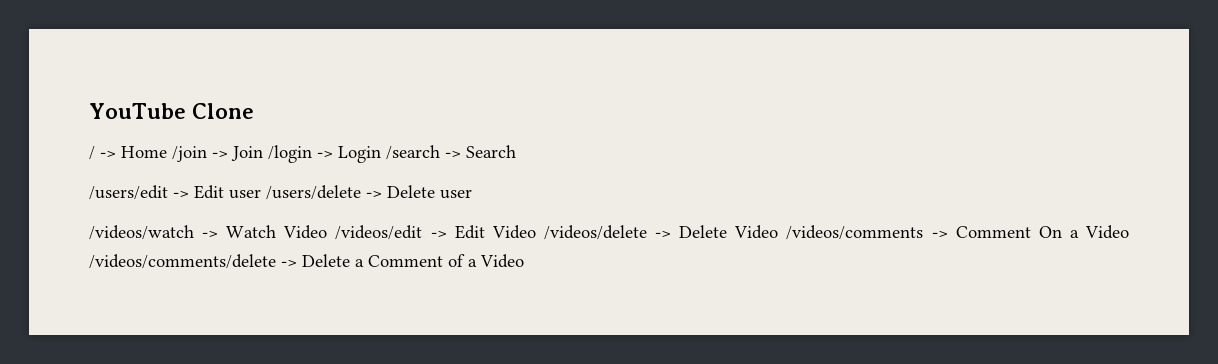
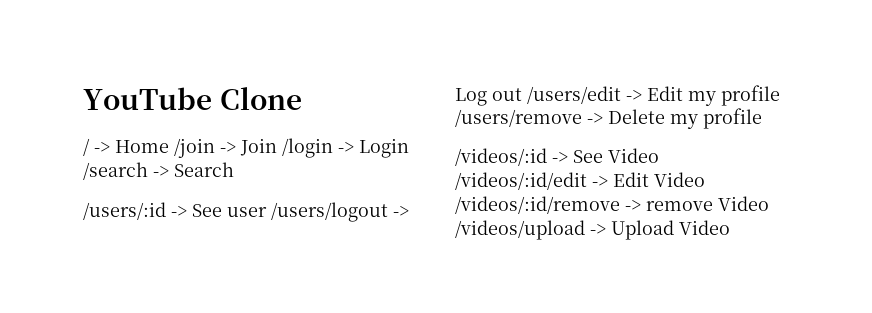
- /users/edit -> Edit user /users/delete -> Delete user
- /videos/watch -> Watch Video /videos/edit -> Edit Video /videos/delete -> Delete Video /videos/comments -> Comment On a Video /videos/comments/delete -> Delete a Comment of a Video
+ /users/:id -> See user /users/logout -> Log out /users/edit -> Edit my profile /users/remove -> Delete my profile
+ /videos/:id -> See Video /videos/:id/edit -> Edit Video /videos/:id/remove -> remove Video /videos/upload -> Upload Video

